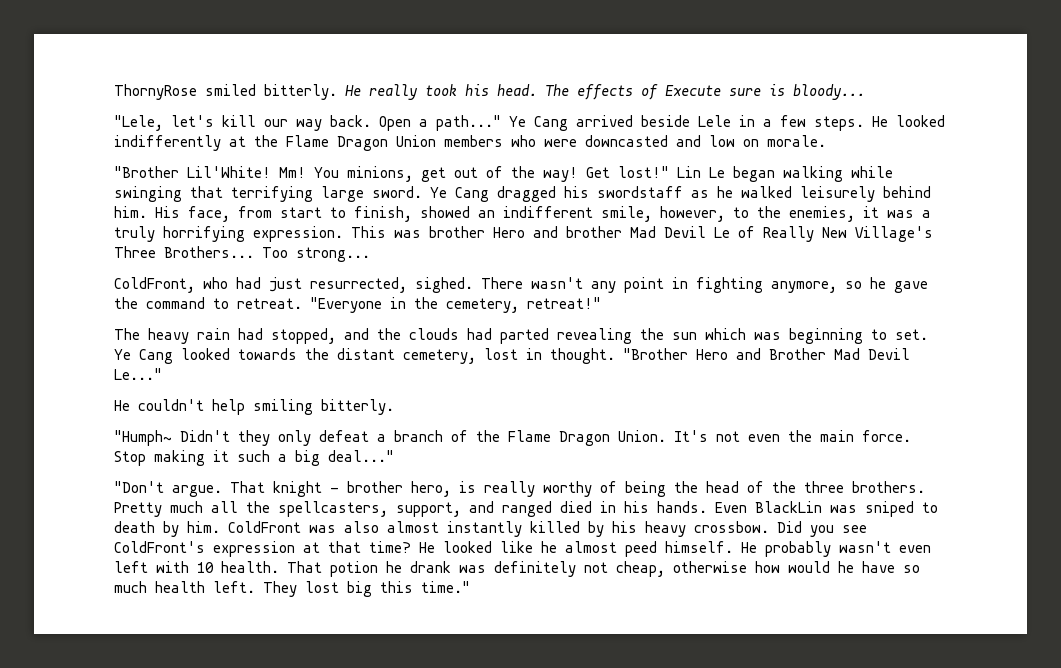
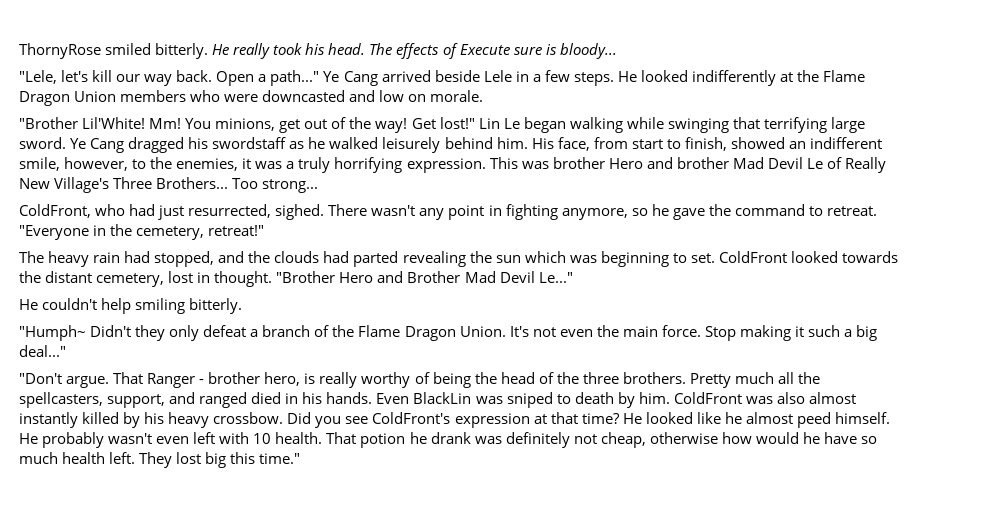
- Ye Cang looked towards the distant cemetery, lost in thought.
+ ColdFront looked towards the distant cemetery, lost in thought.
- That knight - brother hero, is really worthy of being the head of the three brothers.
+ That Ranger - brother hero, is really worthy of being the head of the three brothers.

